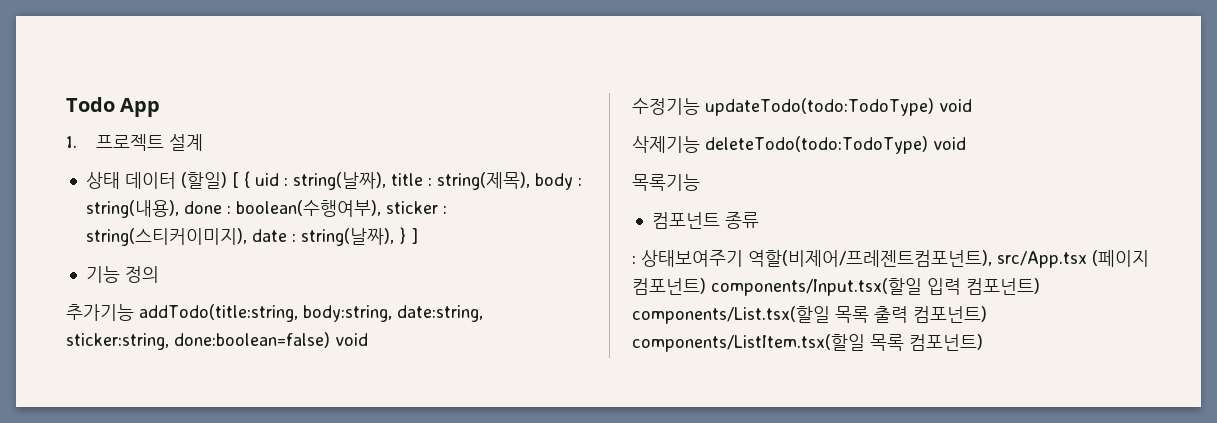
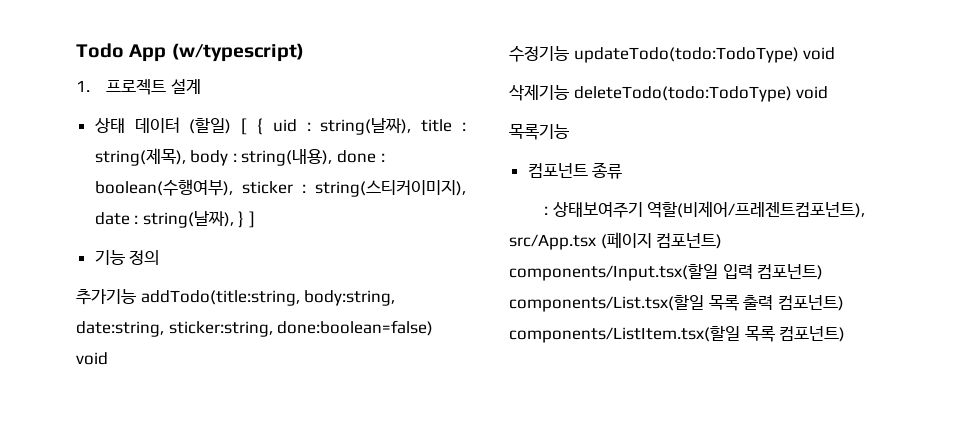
- Todo App
+ Todo App (w/typescript)

